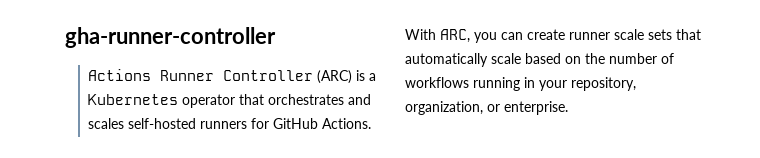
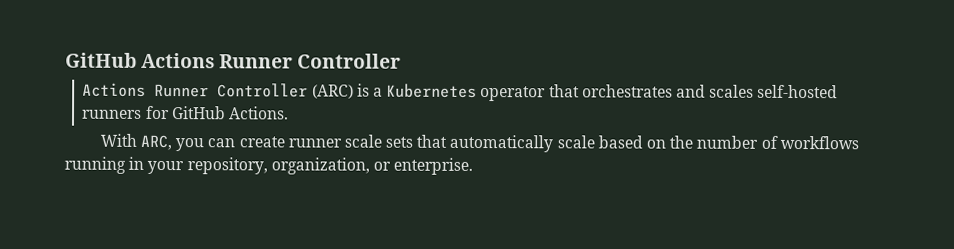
- gha-runner-controller
+ GitHub Actions Runner Controller

